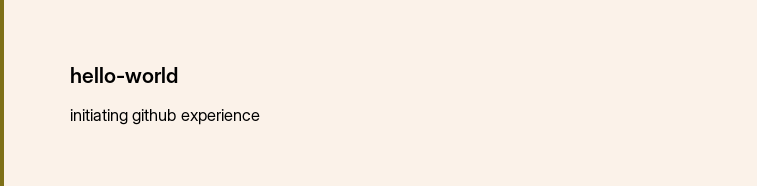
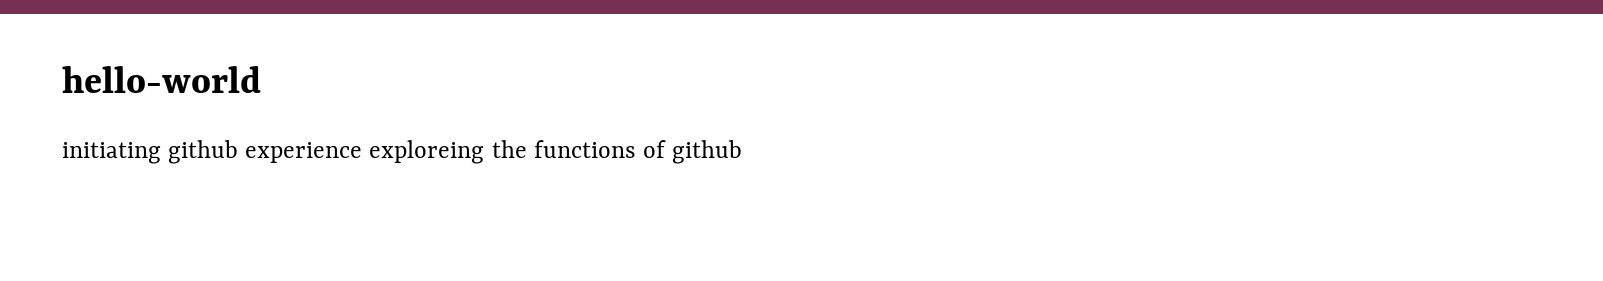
- initiating github experience
+ initiating github experience exploreing the functions of github

